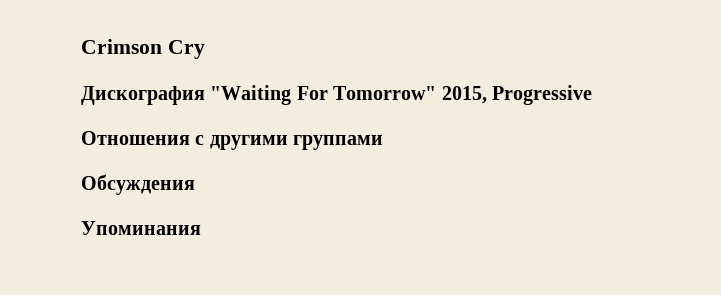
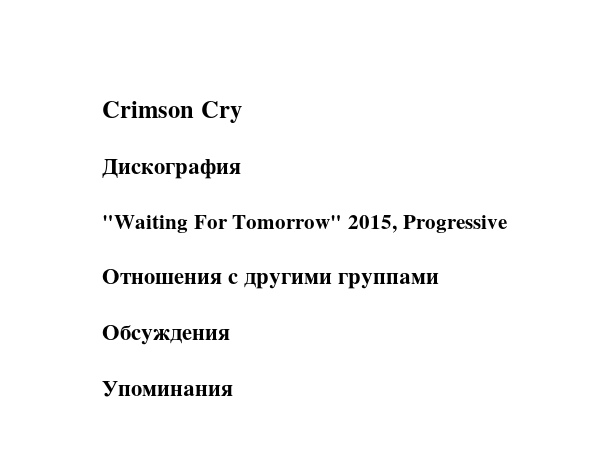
- Дискография "Waiting For Tomorrow" 2015, Progressive
+ Дискография
+ "Waiting For Tomorrow" 2015, Progressive

